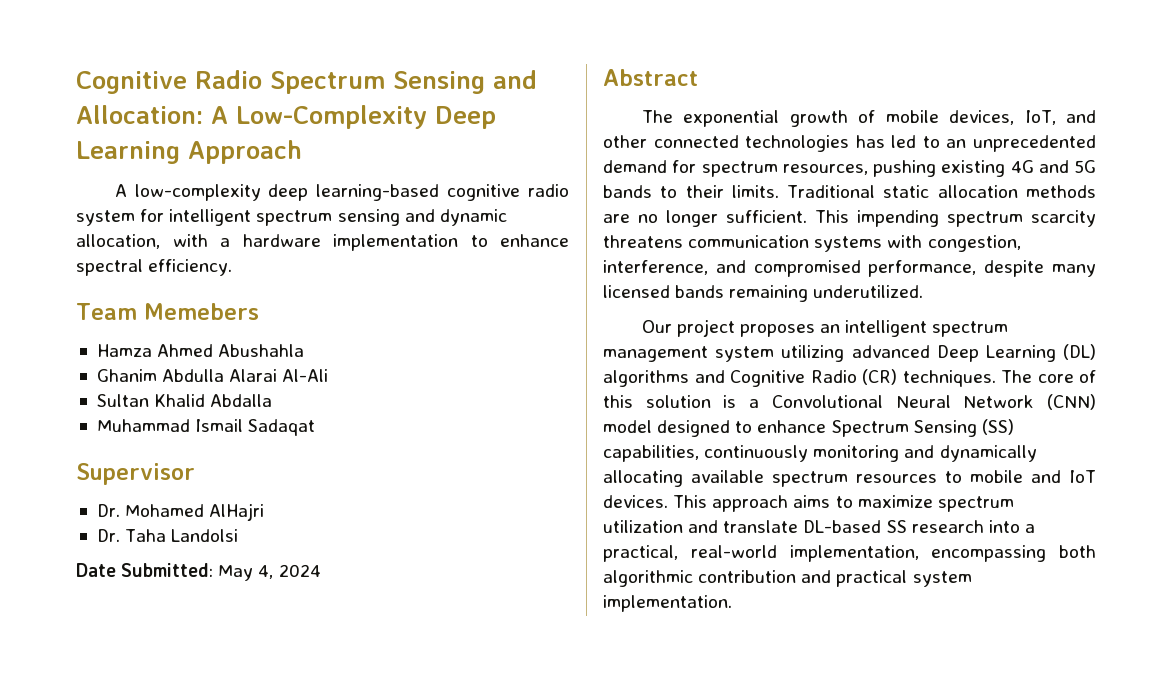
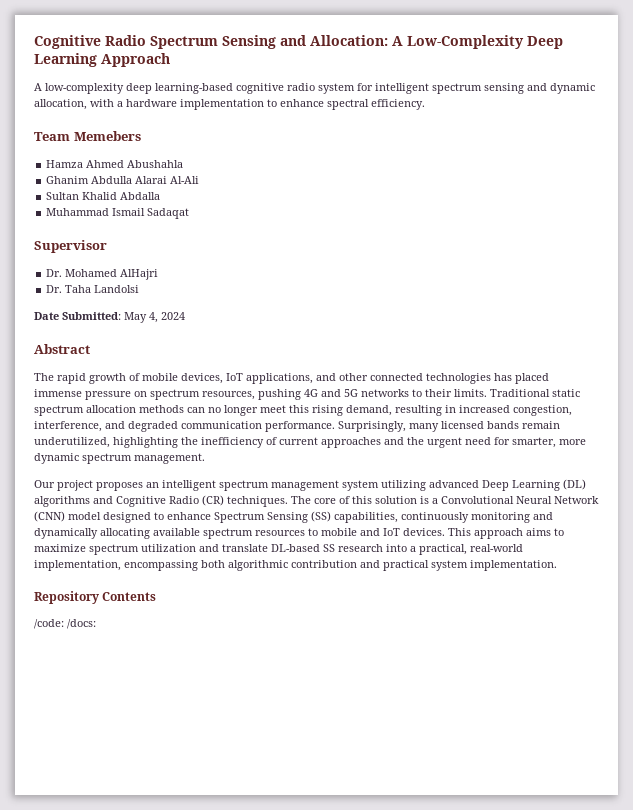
- The exponential growth of mobile devices, IoT, and other connected technologies has led to an unprecedented demand for spectrum resources, pushing existing 4G and 5G bands to their limits.
+ The rapid growth of mobile devices, IoT applications, and other connected technologies has placed immense pressure on spectrum resources, pushing 4G and 5G networks to their limits.
- Traditional static allocation methods are no longer sufficient. This impending spectrum scarcity threatens communication systems with congestion, interference, and compromised performance, despite many licensed bands remaining underutilized.
+ Traditional static spectrum allocation methods can no longer meet this rising demand, resulting in increased congestion, interference, and degraded communication performance. Surprisingly, many licensed bands remain underutilized, highlighting the inefficiency of current approaches and the urgent need for smarter, more dynamic spectrum management.
+ Repository Contents
+ /code: /docs:

